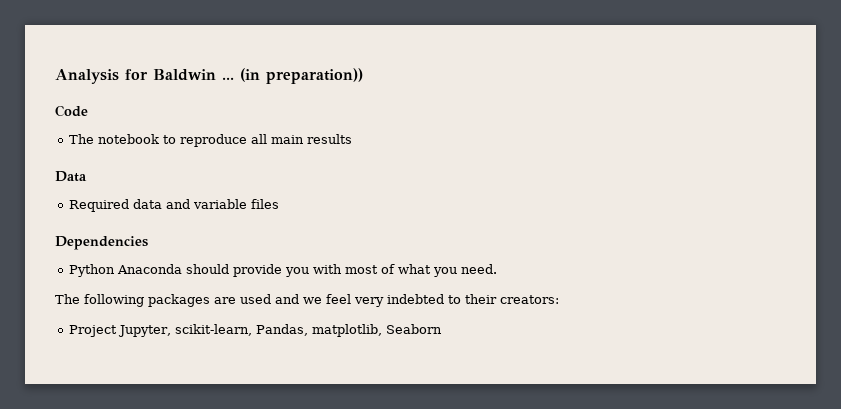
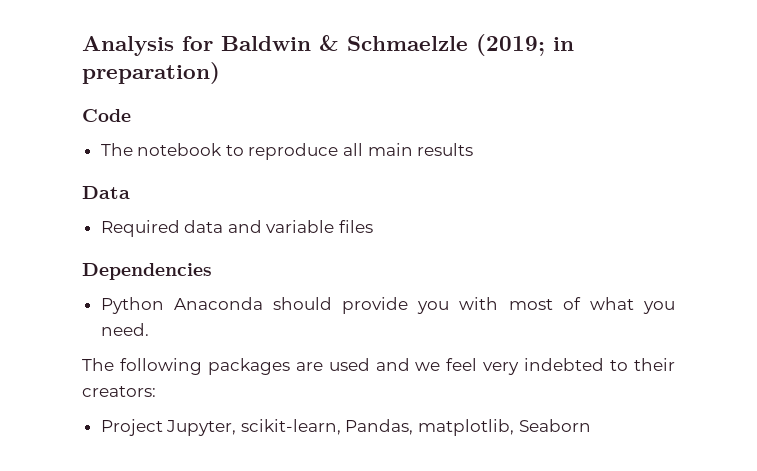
- Analysis for Baldwin ... (in preparation))
+ Analysis for Baldwin & Schmaelzle (2019; in preparation)

